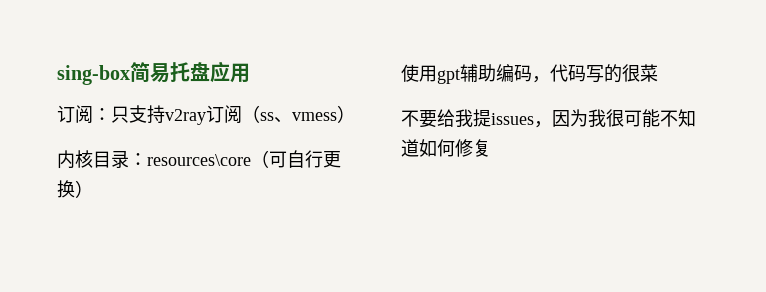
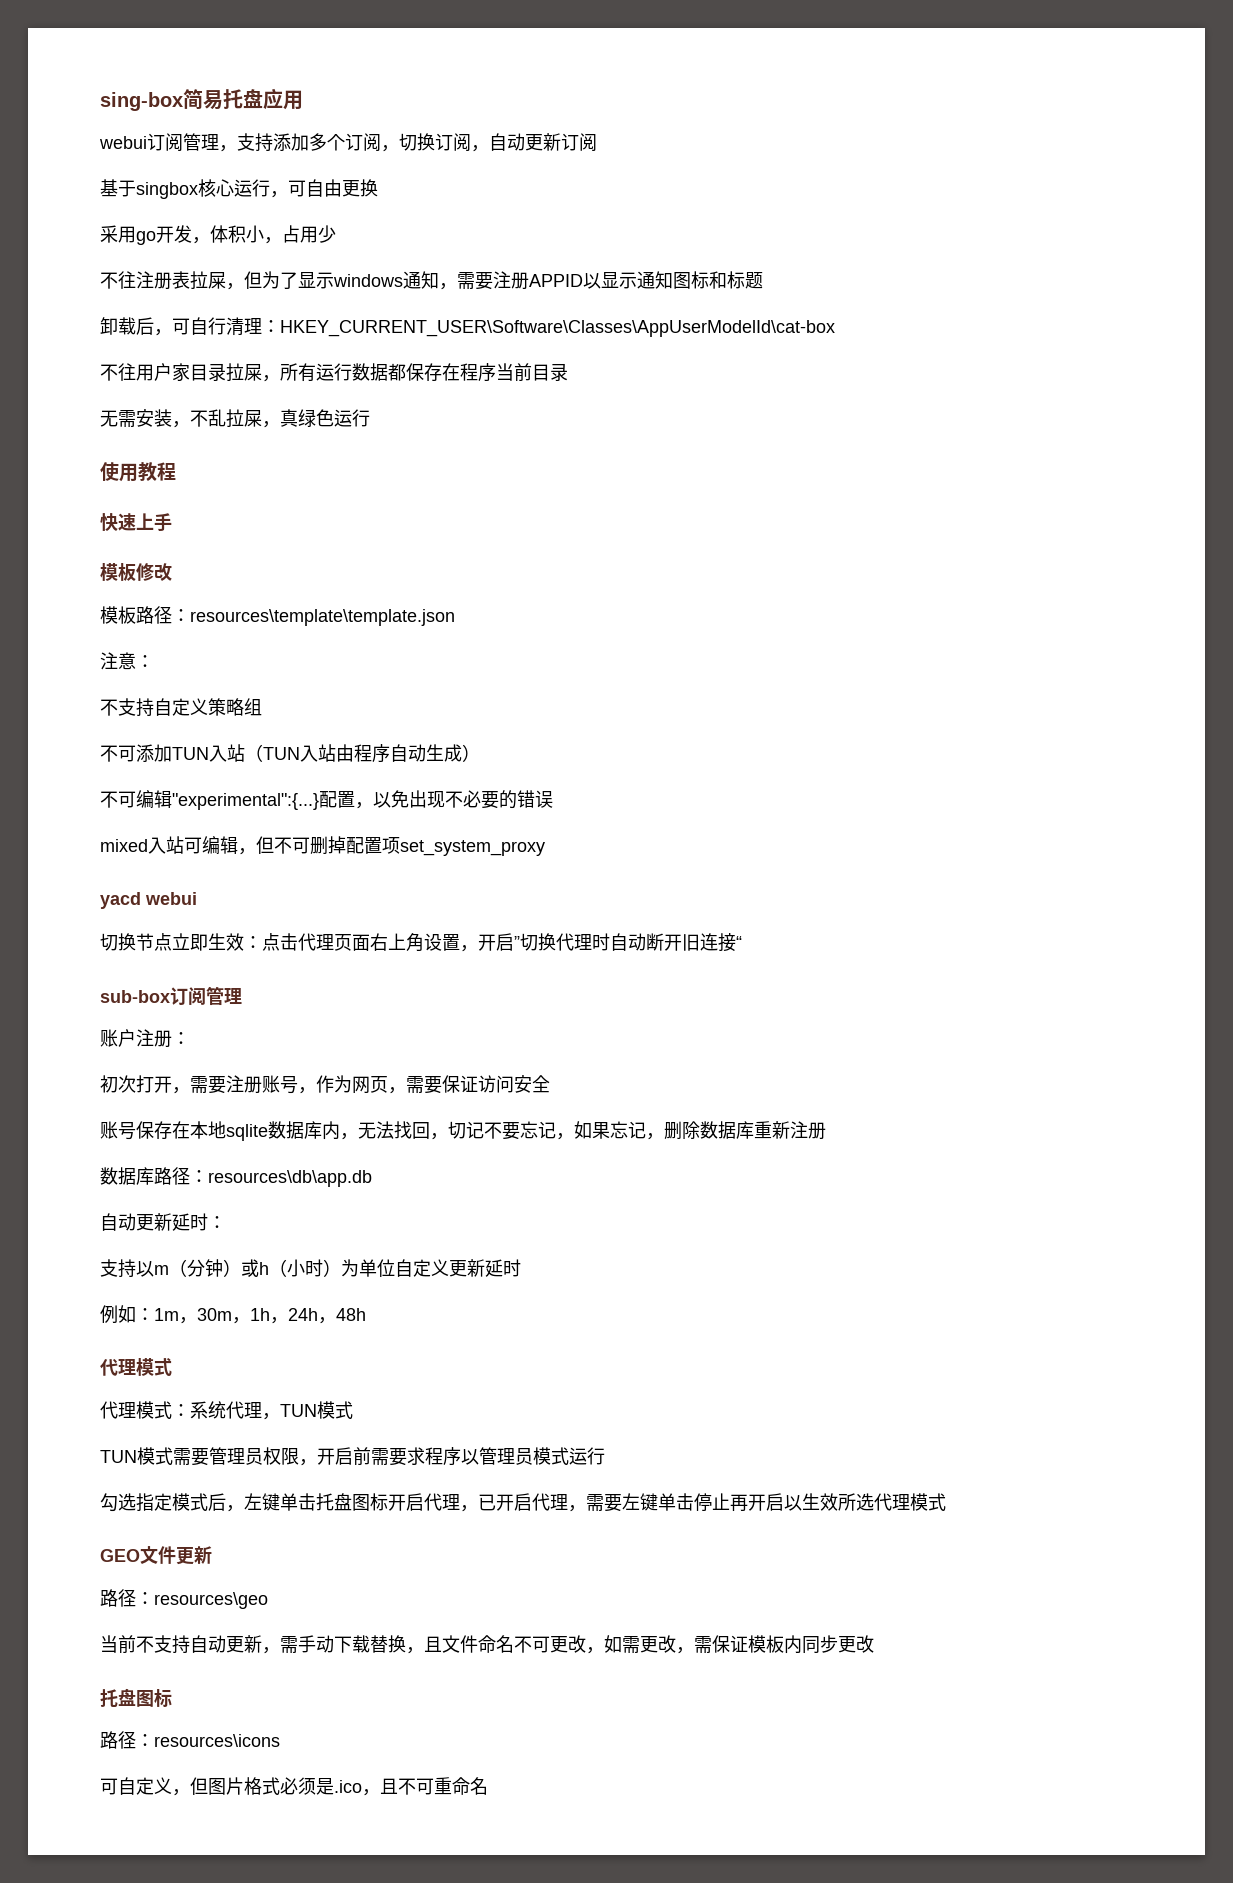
- 订阅：只支持v2ray订阅（ss、vmess）
- 内核目录：resources\core（可自行更换）
- 使用gpt辅助编码，代码写的很菜
- 不要给我提issues，因为我很可能不知道如何修复
+ webui订阅管理，支持添加多个订阅，切换订阅，自动更新订阅
+ 基于singbox核心运行，可自由更换
+ 采用go开发，体积小，占用少
+ 不往注册表拉屎，但为了显示windows通知，需要注册APPID以显示通知图标和标题
+ 卸载后，可自行清理：HKEY_CURRENT_USER\Software\Classes\AppUserModelId\cat-box
+ 不往用户家目录拉屎，所有运行数据都保存在程序当前目录
+ 无需安装，不乱拉屎，真绿色运行
+ 使用教程
+ 快速上手
+ 模板修改
+ 模板路径：resources\template\template.json
+ 注意：
+ 不支持自定义策略组
+ 不可添加TUN入站（TUN入站由程序自动生成）
+ 不可编辑"experimental":{...}配置，以免出现不必要的错误
+ mixed入站可编辑，但不可删掉配置项set_system_proxy
+ yacd webui
+ 切换节点立即生效：点击代理页面右上角设置，开启”切换代理时自动断开旧连接“
+ sub-box订阅管理
+ 账户注册：
+ 初次打开，需要注册账号，作为网页，需要保证访问安全
+ 账号保存在本地sqlite数据库内，无法找回，切记不要忘记，如果忘记，删除数据库重新注册
+ 数据库路径：resources\db\app.db
+ 自动更新延时：
+ 支持以m（分钟）或h（小时）为单位自定义更新延时
+ 例如：1m，30m，1h，24h，48h
+ 代理模式
+ 代理模式：系统代理，TUN模式
+ TUN模式需要管理员权限，开启前需要求程序以管理员模式运行
+ 勾选指定模式后，左键单击托盘图标开启代理，已开启代理，需要左键单击停止再开启以生效所选代理模式
+ GEO文件更新
+ 路径：resources\geo
+ 当前不支持自动更新，需手动下载替换，且文件命名不可更改，如需更改，需保证模板内同步更改
+ 托盘图标
+ 路径：resources\icons
+ 可自定义，但图片格式必须是.ico，且不可重命名

